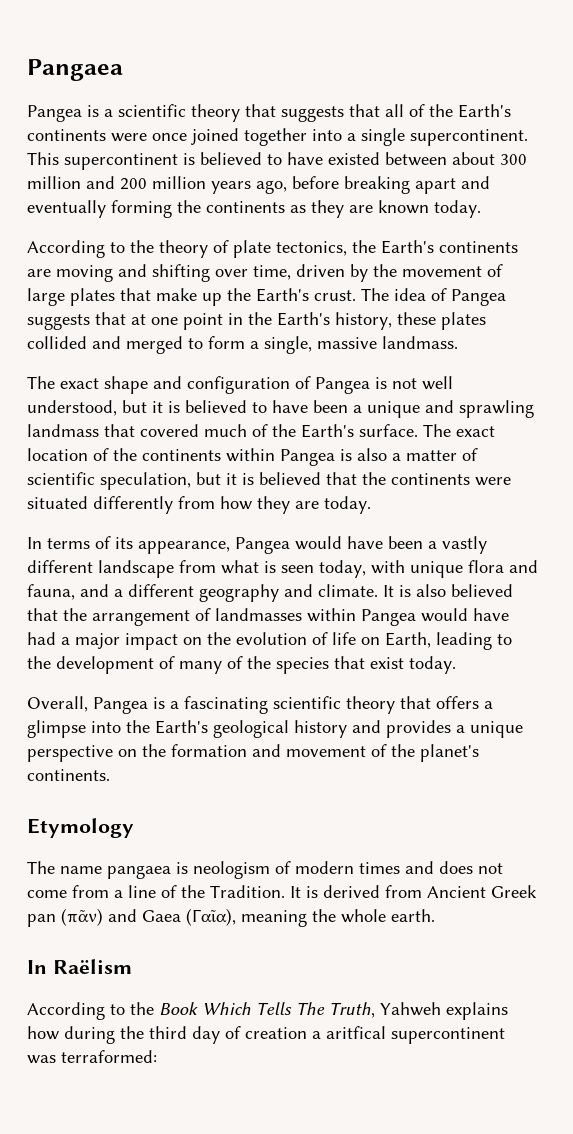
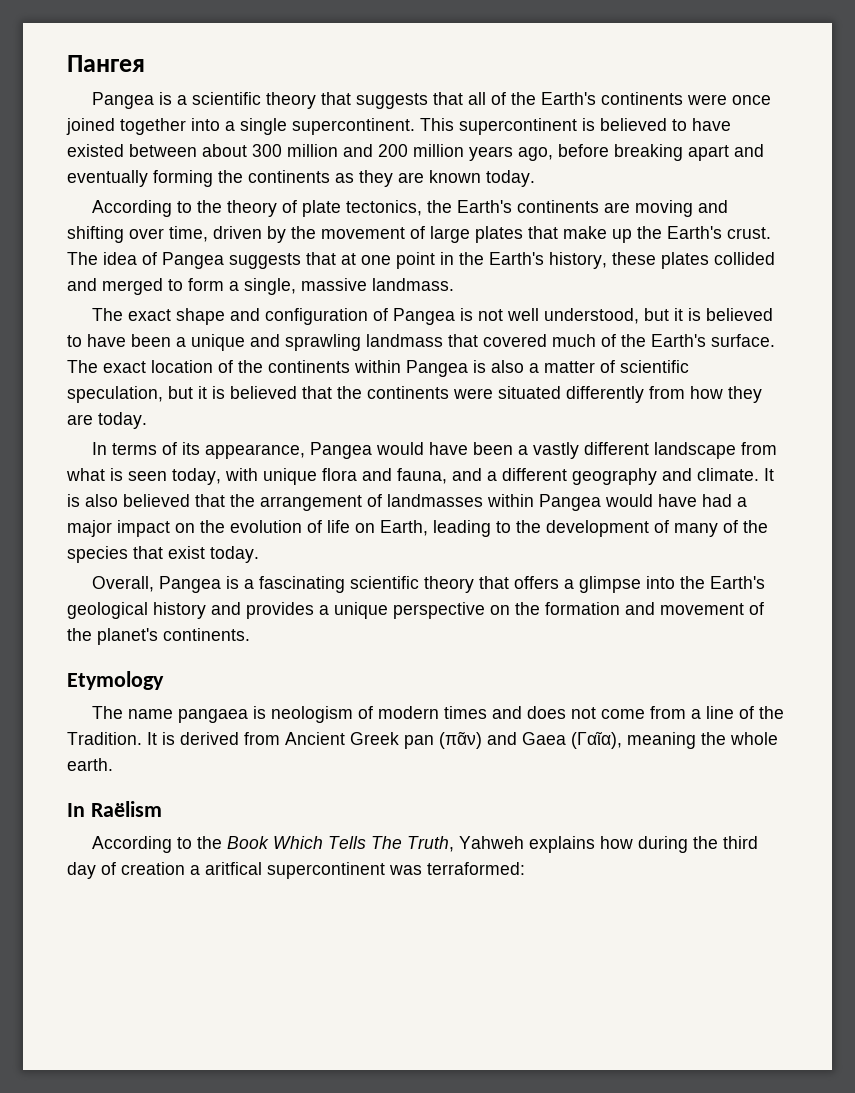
- Pangaea
+ Пангея

